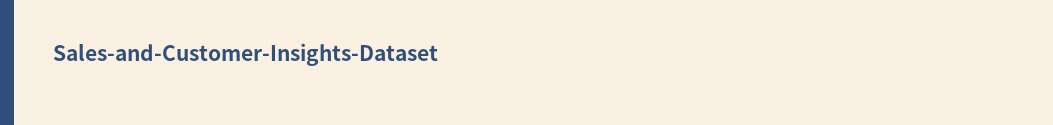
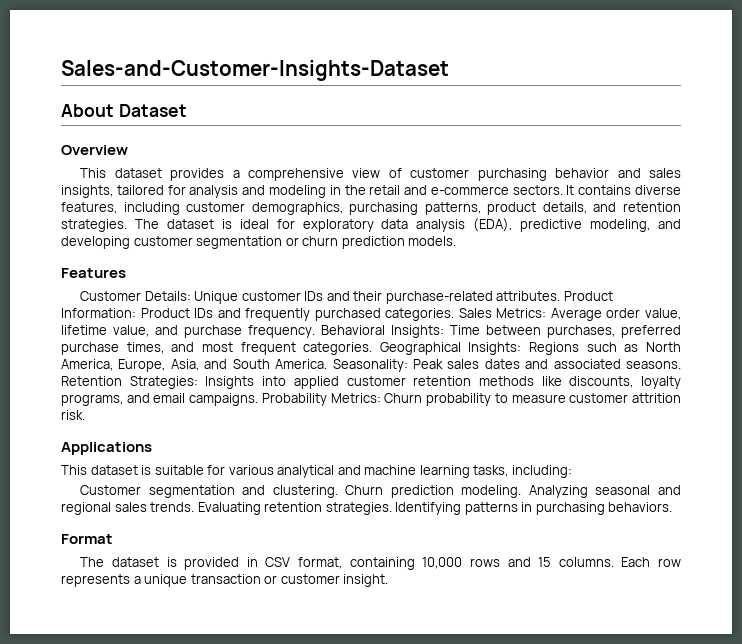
+ About Dataset
+ Overview
+ This dataset provides a comprehensive view of customer purchasing behavior and sales insights, tailored for analysis and modeling in the retail and e-commerce sectors. It contains diverse features, including customer demographics, purchasing patterns, product details, and retention strategies. The dataset is ideal for exploratory data analysis (EDA), predictive modeling, and developing customer segmentation or churn prediction models.
+ Features
+ Customer Details: Unique customer IDs and their purchase-related attributes. Product Information: Product IDs and frequently purchased categories. Sales Metrics: Average order value, lifetime value, and purchase frequency. Behavioral Insights: Time between purchases, preferred purchase times, and most frequent categories. Geographical Insights: Regions such as North America, Europe, Asia, and South America. Seasonality: Peak sales dates and associated seasons. Retention Strategies: Insights into applied customer retention methods like discounts, loyalty programs, and email campaigns. Probability Metrics: Churn probability to measure customer attrition risk.
+ Applications
+ This dataset is suitable for various analytical and machine learning tasks, including:
+ Customer segmentation and clustering. Churn prediction modeling. Analyzing seasonal and regional sales trends. Evaluating retention strategies. Identifying patterns in purchasing behaviors.
+ Format
+ The dataset is provided in CSV format, containing 10,000 rows and 15 columns. Each row represents a unique transaction or customer insight.

